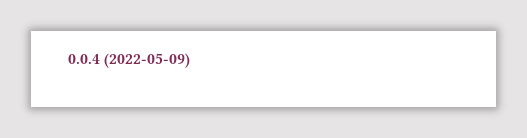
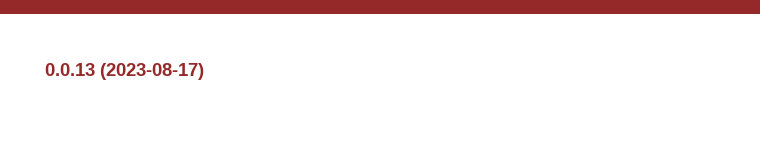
- 0.0.4 (2022-05-09)
+ 0.0.13 (2023-08-17)

